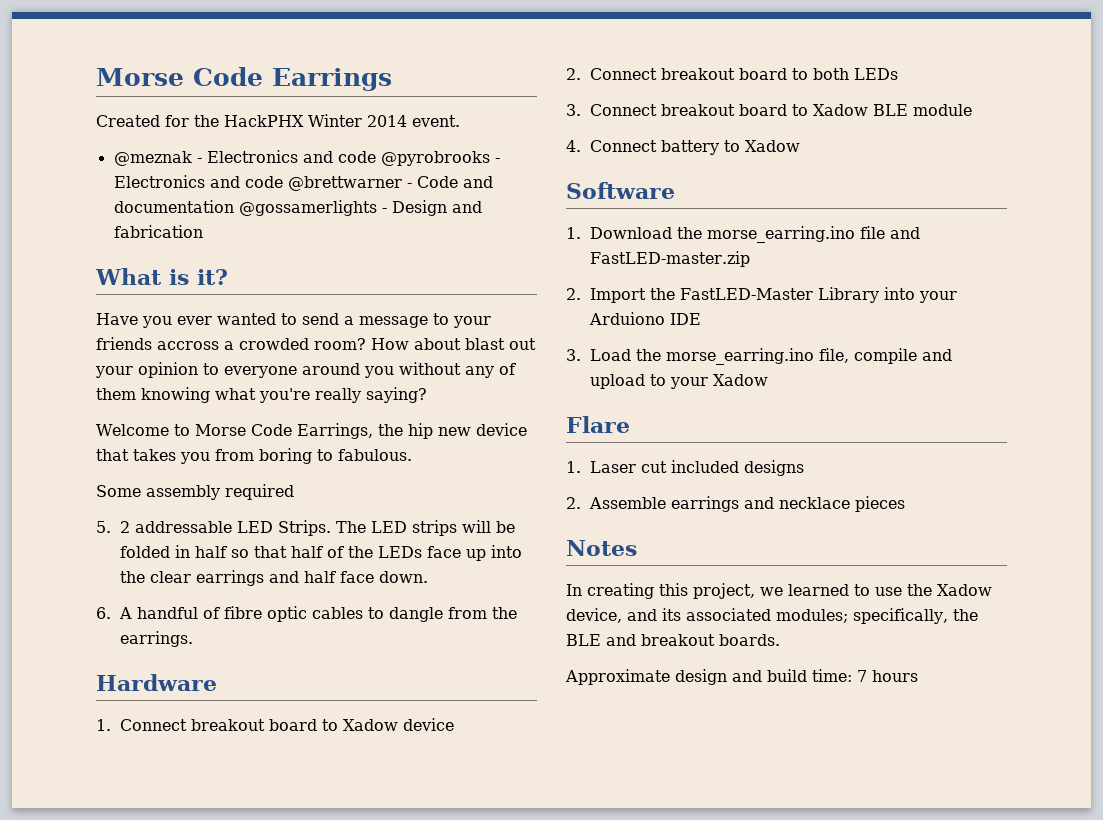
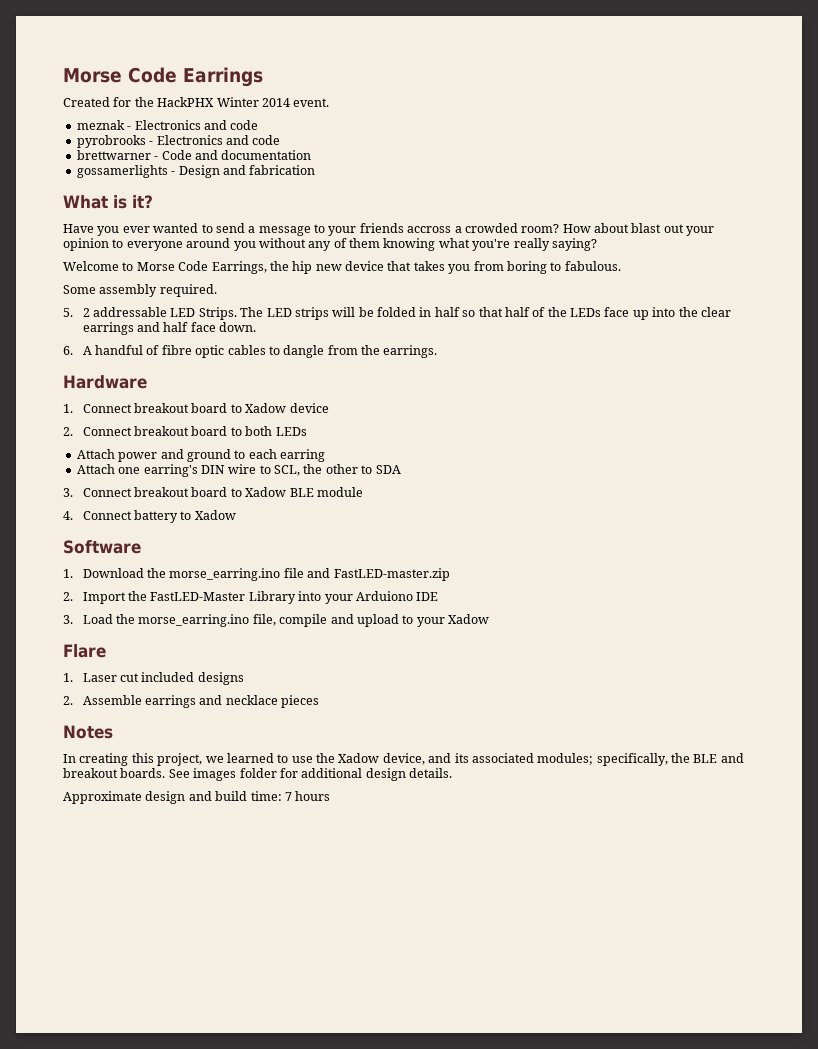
- @meznak - Electronics and code @pyrobrooks - Electronics and code @brettwarner - Code and documentation @gossamerlights - Design and fabrication
+ meznak - Electronics and code
+ pyrobrooks - Electronics and code
+ brettwarner - Code and documentation
+ gossamerlights - Design and fabrication
- Some assembly required
+ Some assembly required.
+ Attach power and ground to each earring
+ Attach one earring's DIN wire to SCL, the other to SDA
+ See images folder for additional design details.

